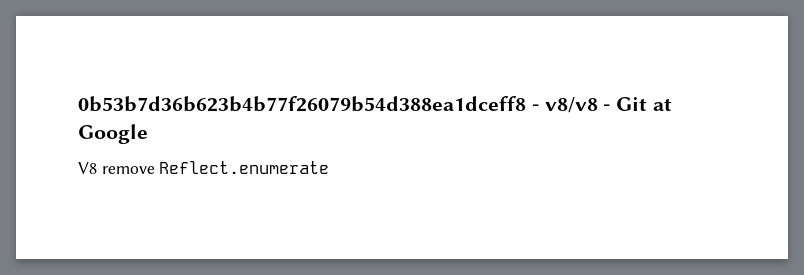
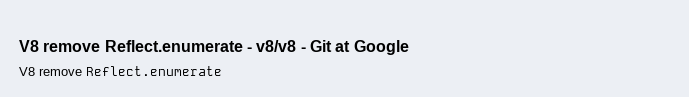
- 0b53b7d36b623b4b77f26079b54d388ea1dceff8 - v8/v8 - Git at Google
+ V8 remove Reflect.enumerate - v8/v8 - Git at Google

